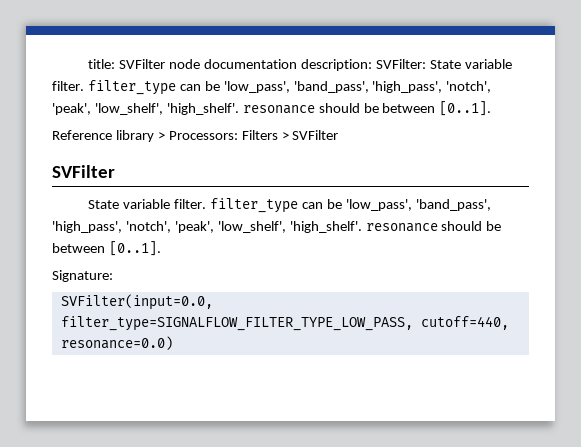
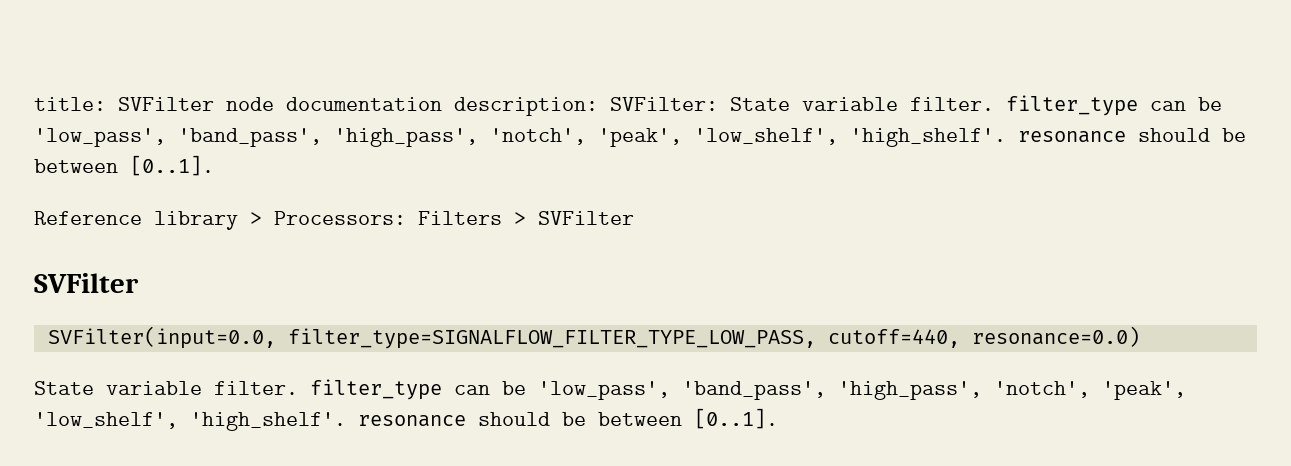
+ SVFilter(input=0.0, filter_type=SIGNALFLOW_FILTER_TYPE_LOW_PASS, cutoff=440, resonance=0.0)
- Signature:
- SVFilter(input=0.0, filter_type=SIGNALFLOW_FILTER_TYPE_LOW_PASS, cutoff=440, resonance=0.0)

